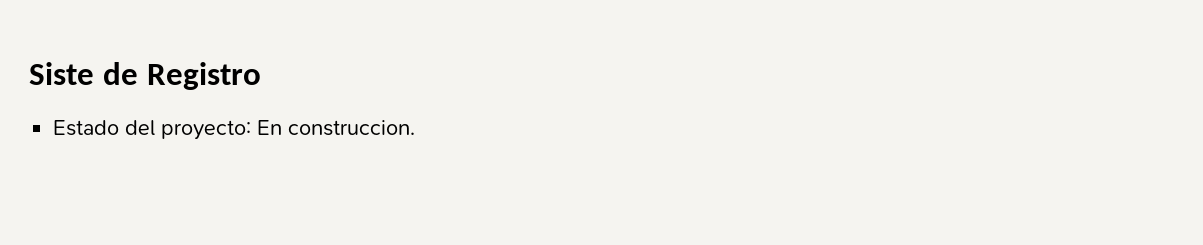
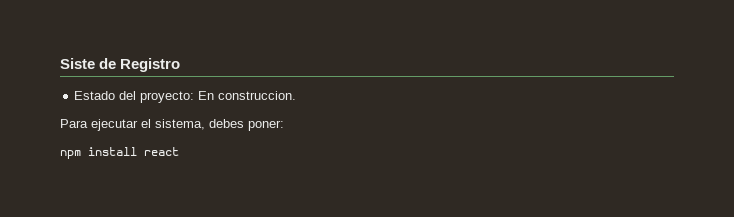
+ Para ejecutar el sistema, debes poner:
+ npm install react

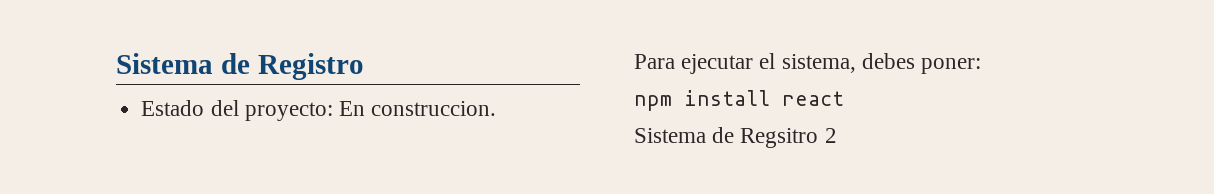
- Siste de Registro
+ Sistema de Registro
+ Sistema de Regsitro 2

